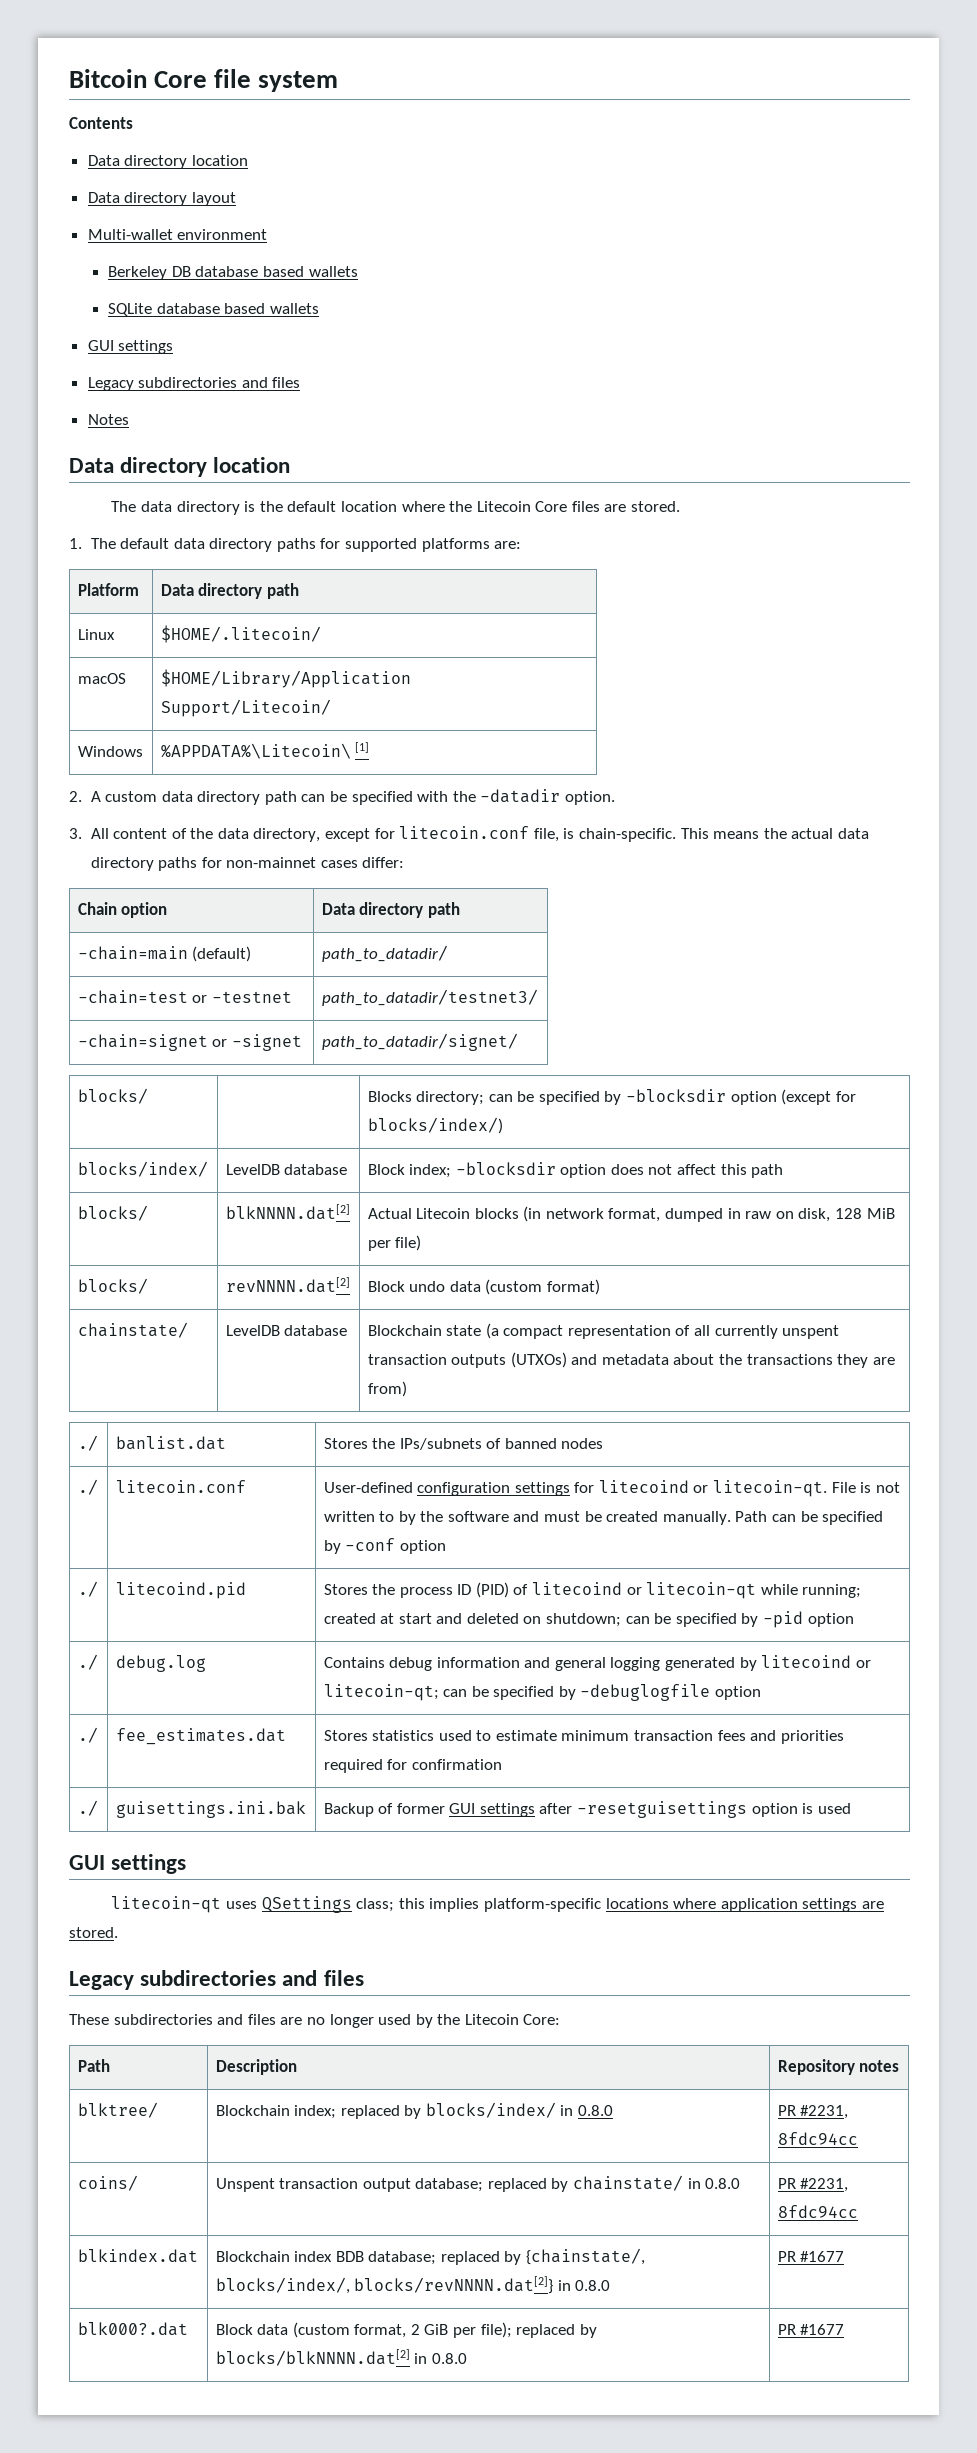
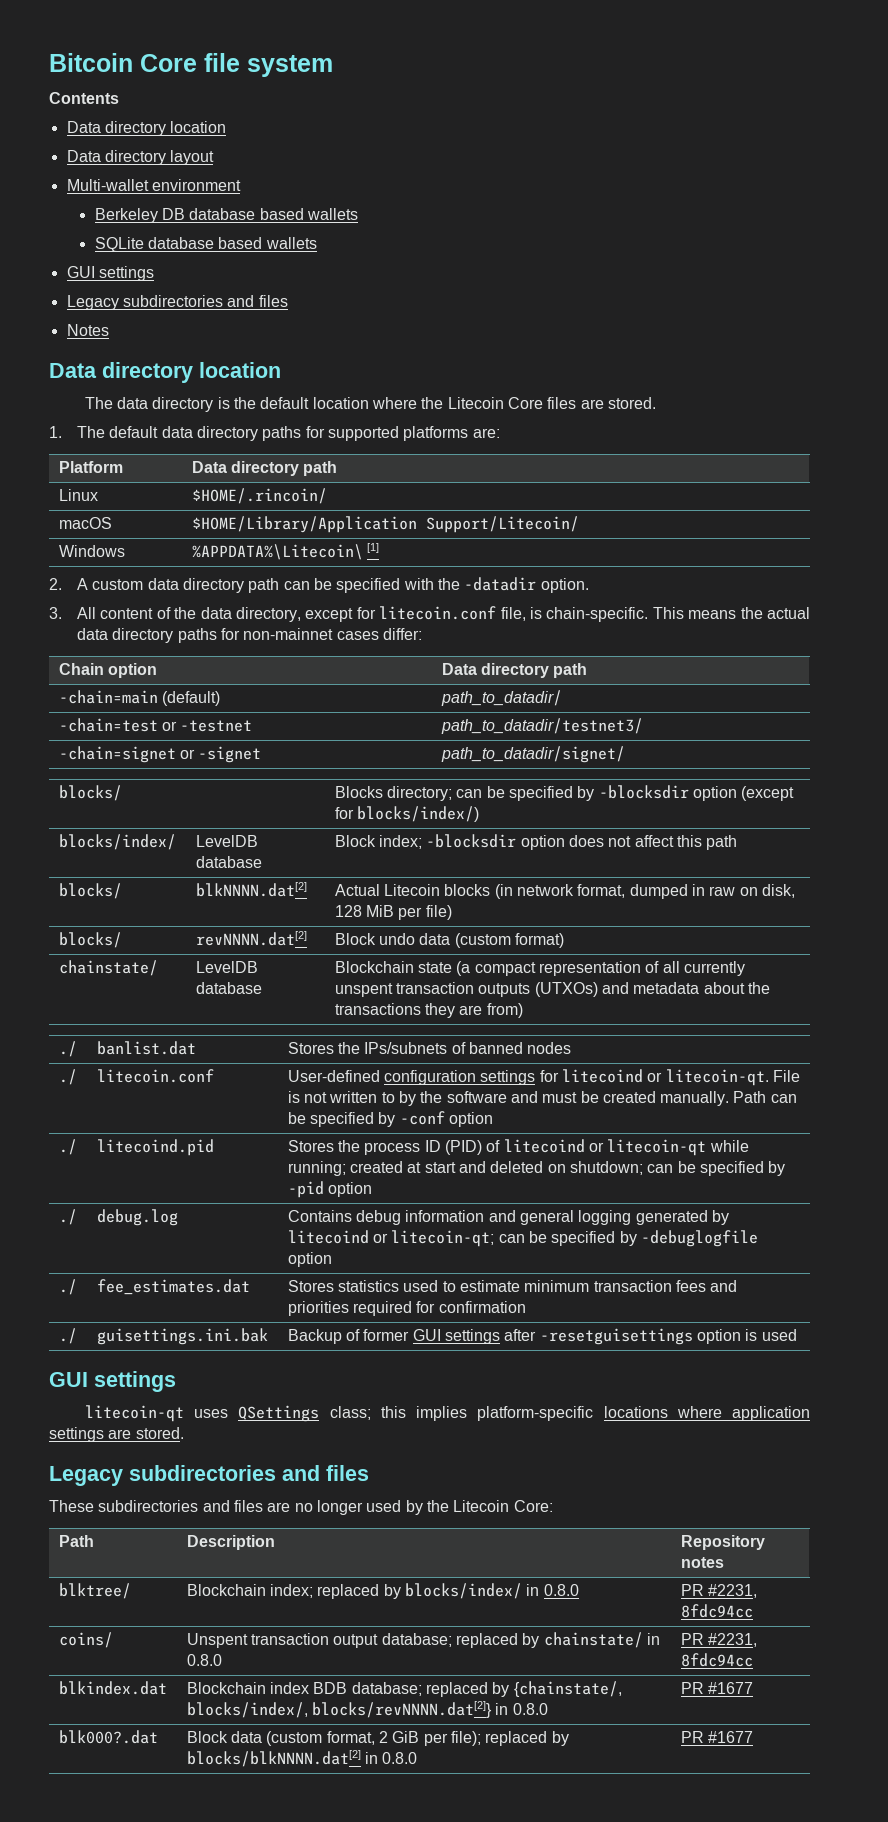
- Linux | $HOME/.litecoin/
+ Linux | $HOME/.rincoin/

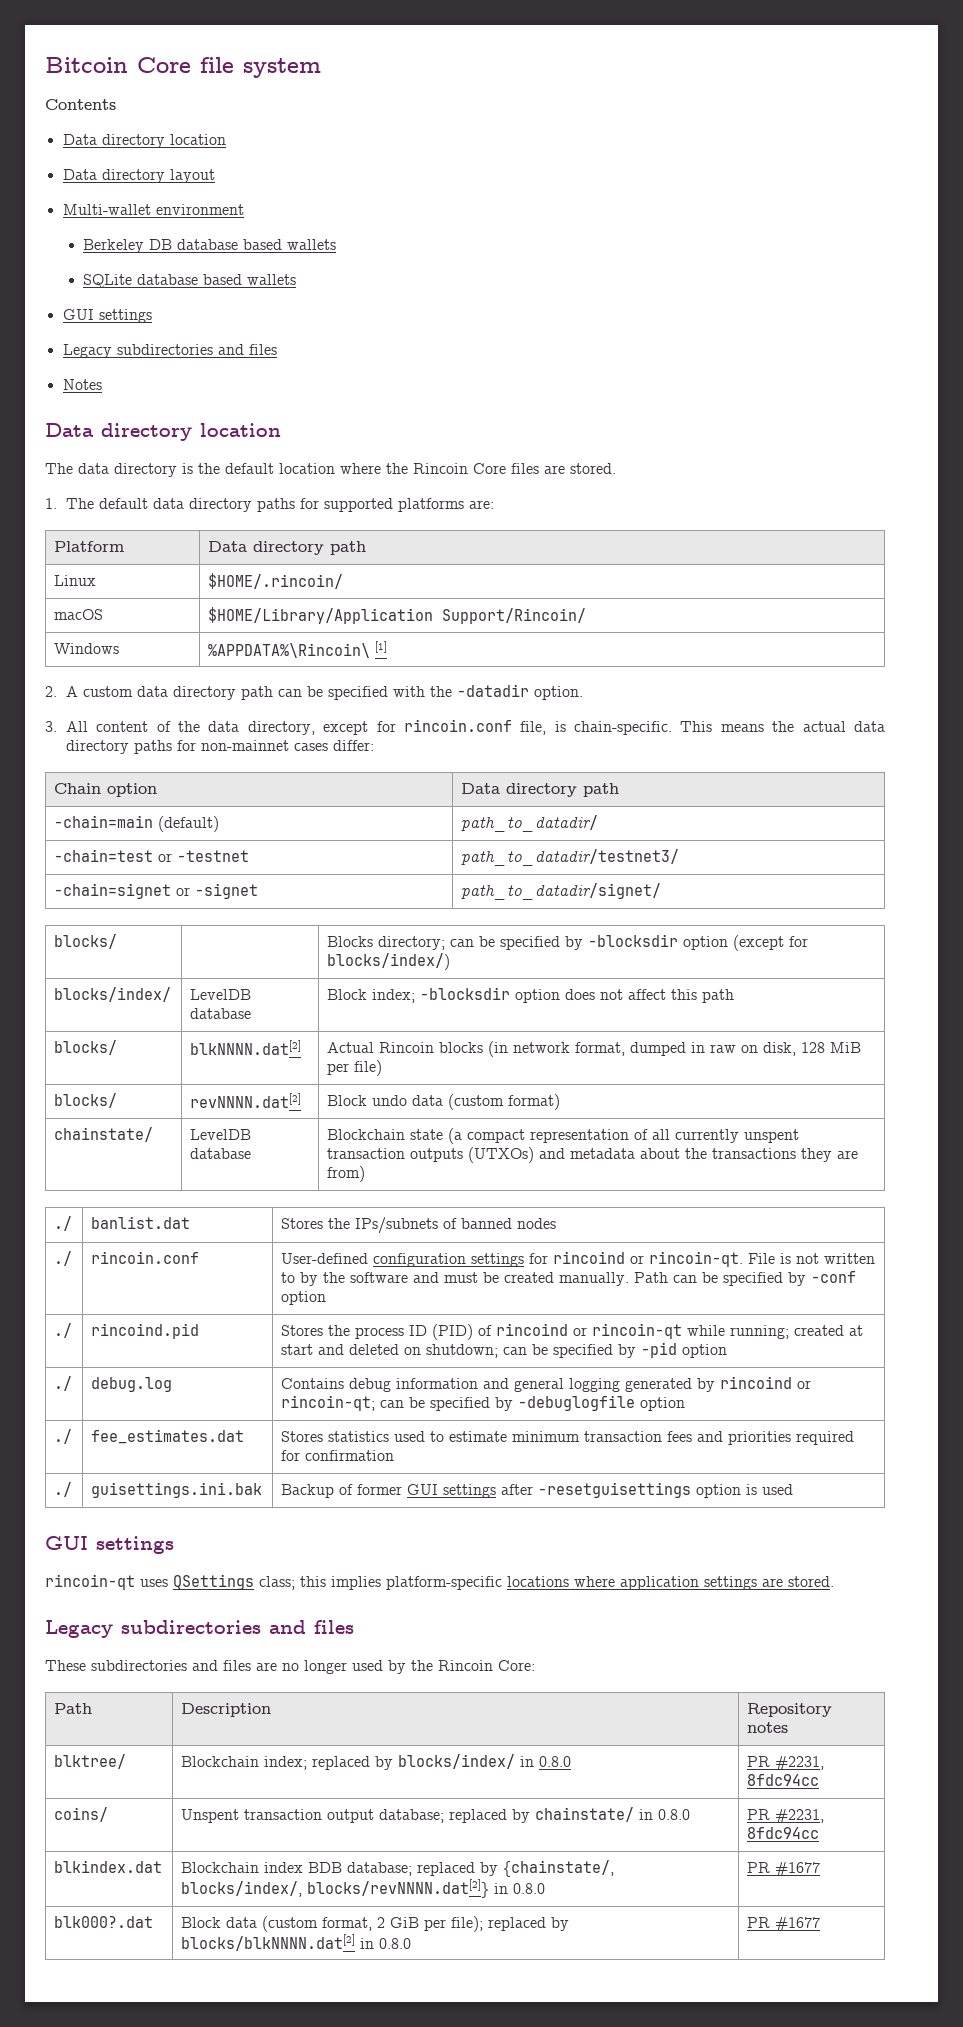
- The data directory is the default location where the Litecoin Core files are stored.
+ The data directory is the default location where the Rincoin Core files are stored.
- macOS | $HOME/Library/Application Support/Litecoin/
+ macOS | $HOME/Library/Application Support/Rincoin/
- Windows | %APPDATA%\Litecoin\ [1]
+ Windows | %APPDATA%\Rincoin\ [1]
- 3. All content of the data directory, except for litecoin.conf file, is chain-specific.
+ 3. All content of the data directory, except for rincoin.conf file, is chain-specific.
- blocks/ | blkNNNN.dat[2] | Actual Litecoin blocks (in network format, dumped in raw on disk, 128 MiB per file)
+ blocks/ | blkNNNN.dat[2] | Actual Rincoin blocks (in network format, dumped in raw on disk, 128 MiB per file)
- ./ | litecoin.conf | User-defined configuration settings for litecoind or litecoin-qt. File is not written to by the software and must be created manually. Path can be specified by -conf option
+ ./ | rincoin.conf | User-defined configuration settings for rincoind or rincoin-qt. File is not written to by the software and must be created manually. Path can be specified by -conf option
- ./ | litecoind.pid | Stores the process ID (PID) of litecoind or litecoin-qt while running; created at start and deleted on shutdown; can be specified by -pid option
+ ./ | rincoind.pid | Stores the process ID (PID) of rincoind or rincoin-qt while running; created at start and deleted on shutdown; can be specified by -pid option
- ./ | debug.log | Contains debug information and general logging generated by litecoind or litecoin-qt; can be specified by -debuglogfile option
+ ./ | debug.log | Contains debug information and general logging generated by rincoind or rincoin-qt; can be specified by -debuglogfile option
- litecoin-qt uses QSettings class; this implies platform-specific locations where application settings are stored.
+ rincoin-qt uses QSettings class; this implies platform-specific locations where application settings are stored.
- These subdirectories and files are no longer used by the Litecoin Core:
+ These subdirectories and files are no longer used by the Rincoin Core:

